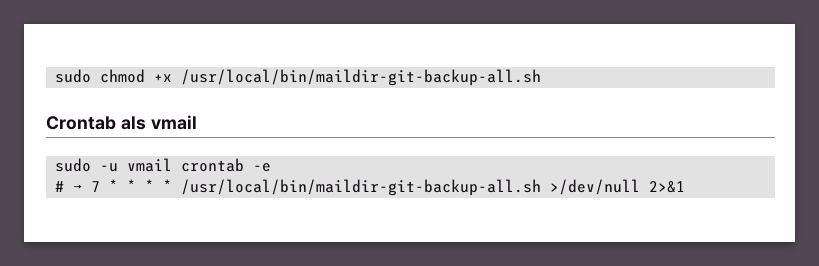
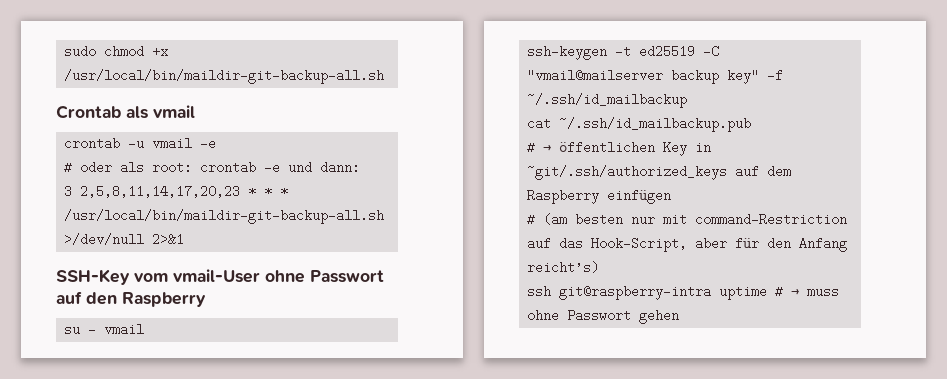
- sudo -u vmail crontab -e
+ crontab -u vmail -e
- # → 7 * * * * /usr/local/bin/maildir-git-backup-all.sh >/dev/null 2>&1
+ # oder als root: crontab -e und dann:
+ 3 2,5,8,11,14,17,20,23 * * * /usr/local/bin/maildir-git-backup-all.sh >/dev/null 2>&1
+ SSH-Key vom vmail-User ohne Passwort auf den Raspberry
+ su - vmail
+ ssh-keygen -t ed25519 -C "vmail@mailserver backup key" -f ~/.ssh/id_mailbackup
+ cat ~/.ssh/id_mailbackup.pub
+ # → öffentlichen Key in ~git/.ssh/authorized_keys auf dem Raspberry einfügen
+ # (am besten nur mit command-Restriction auf das Hook-Script, aber für den Anfang reicht’s)
+ ssh git@raspberry-intra uptime # → muss ohne Passwort gehen

